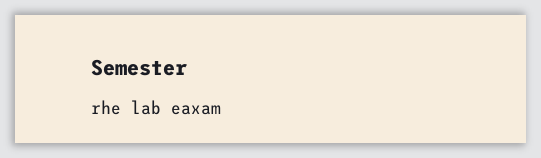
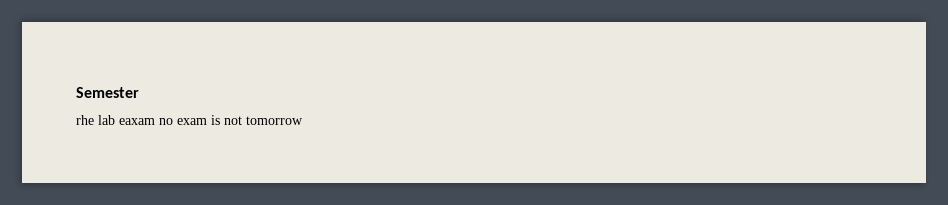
- rhe lab eaxam
+ rhe lab eaxam no exam is not tomorrow

